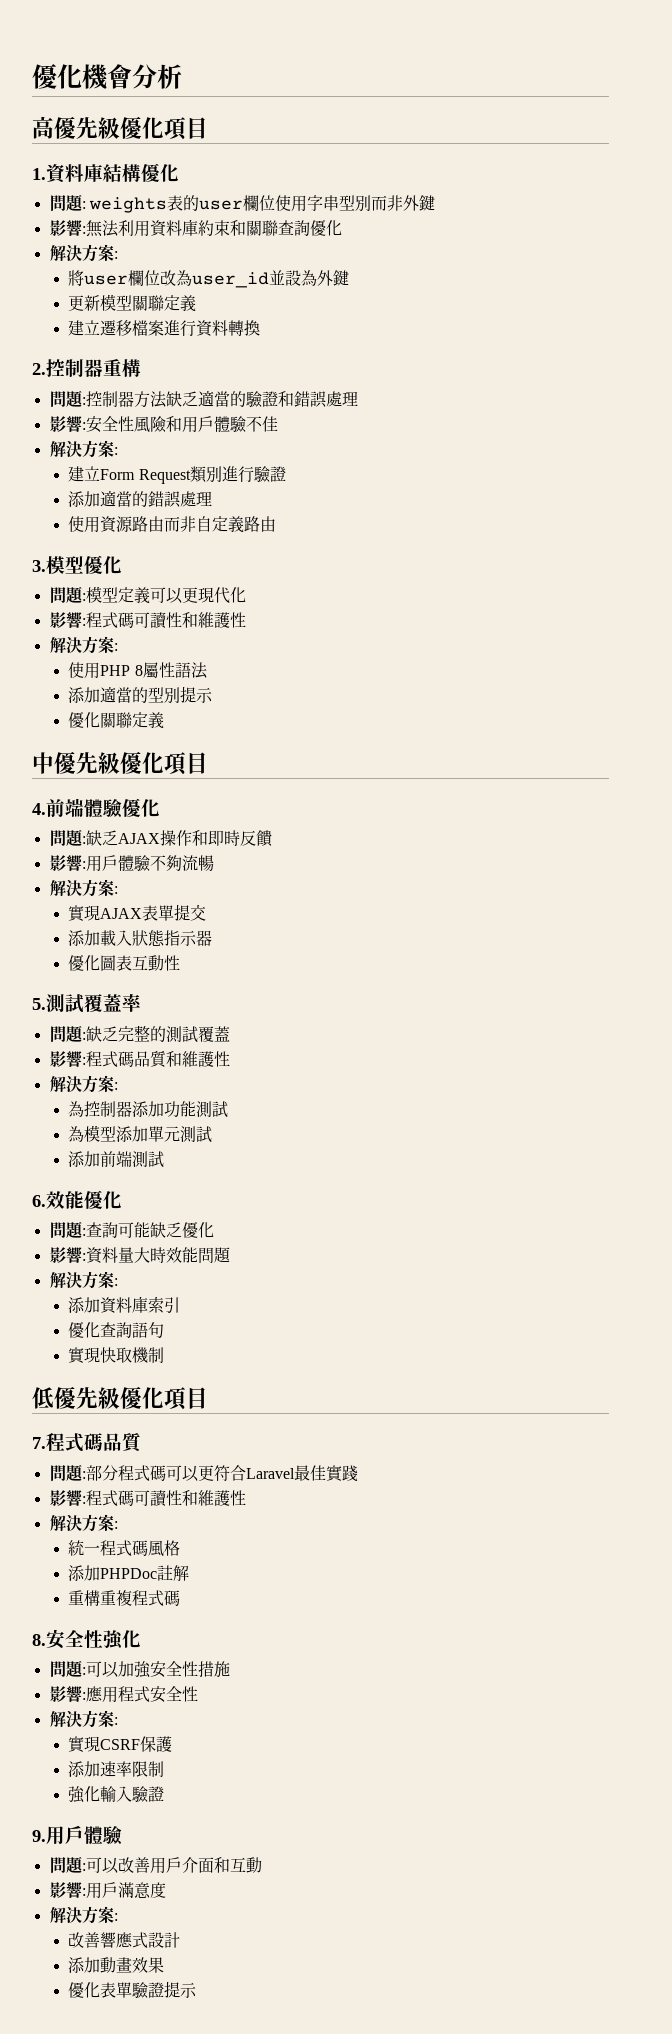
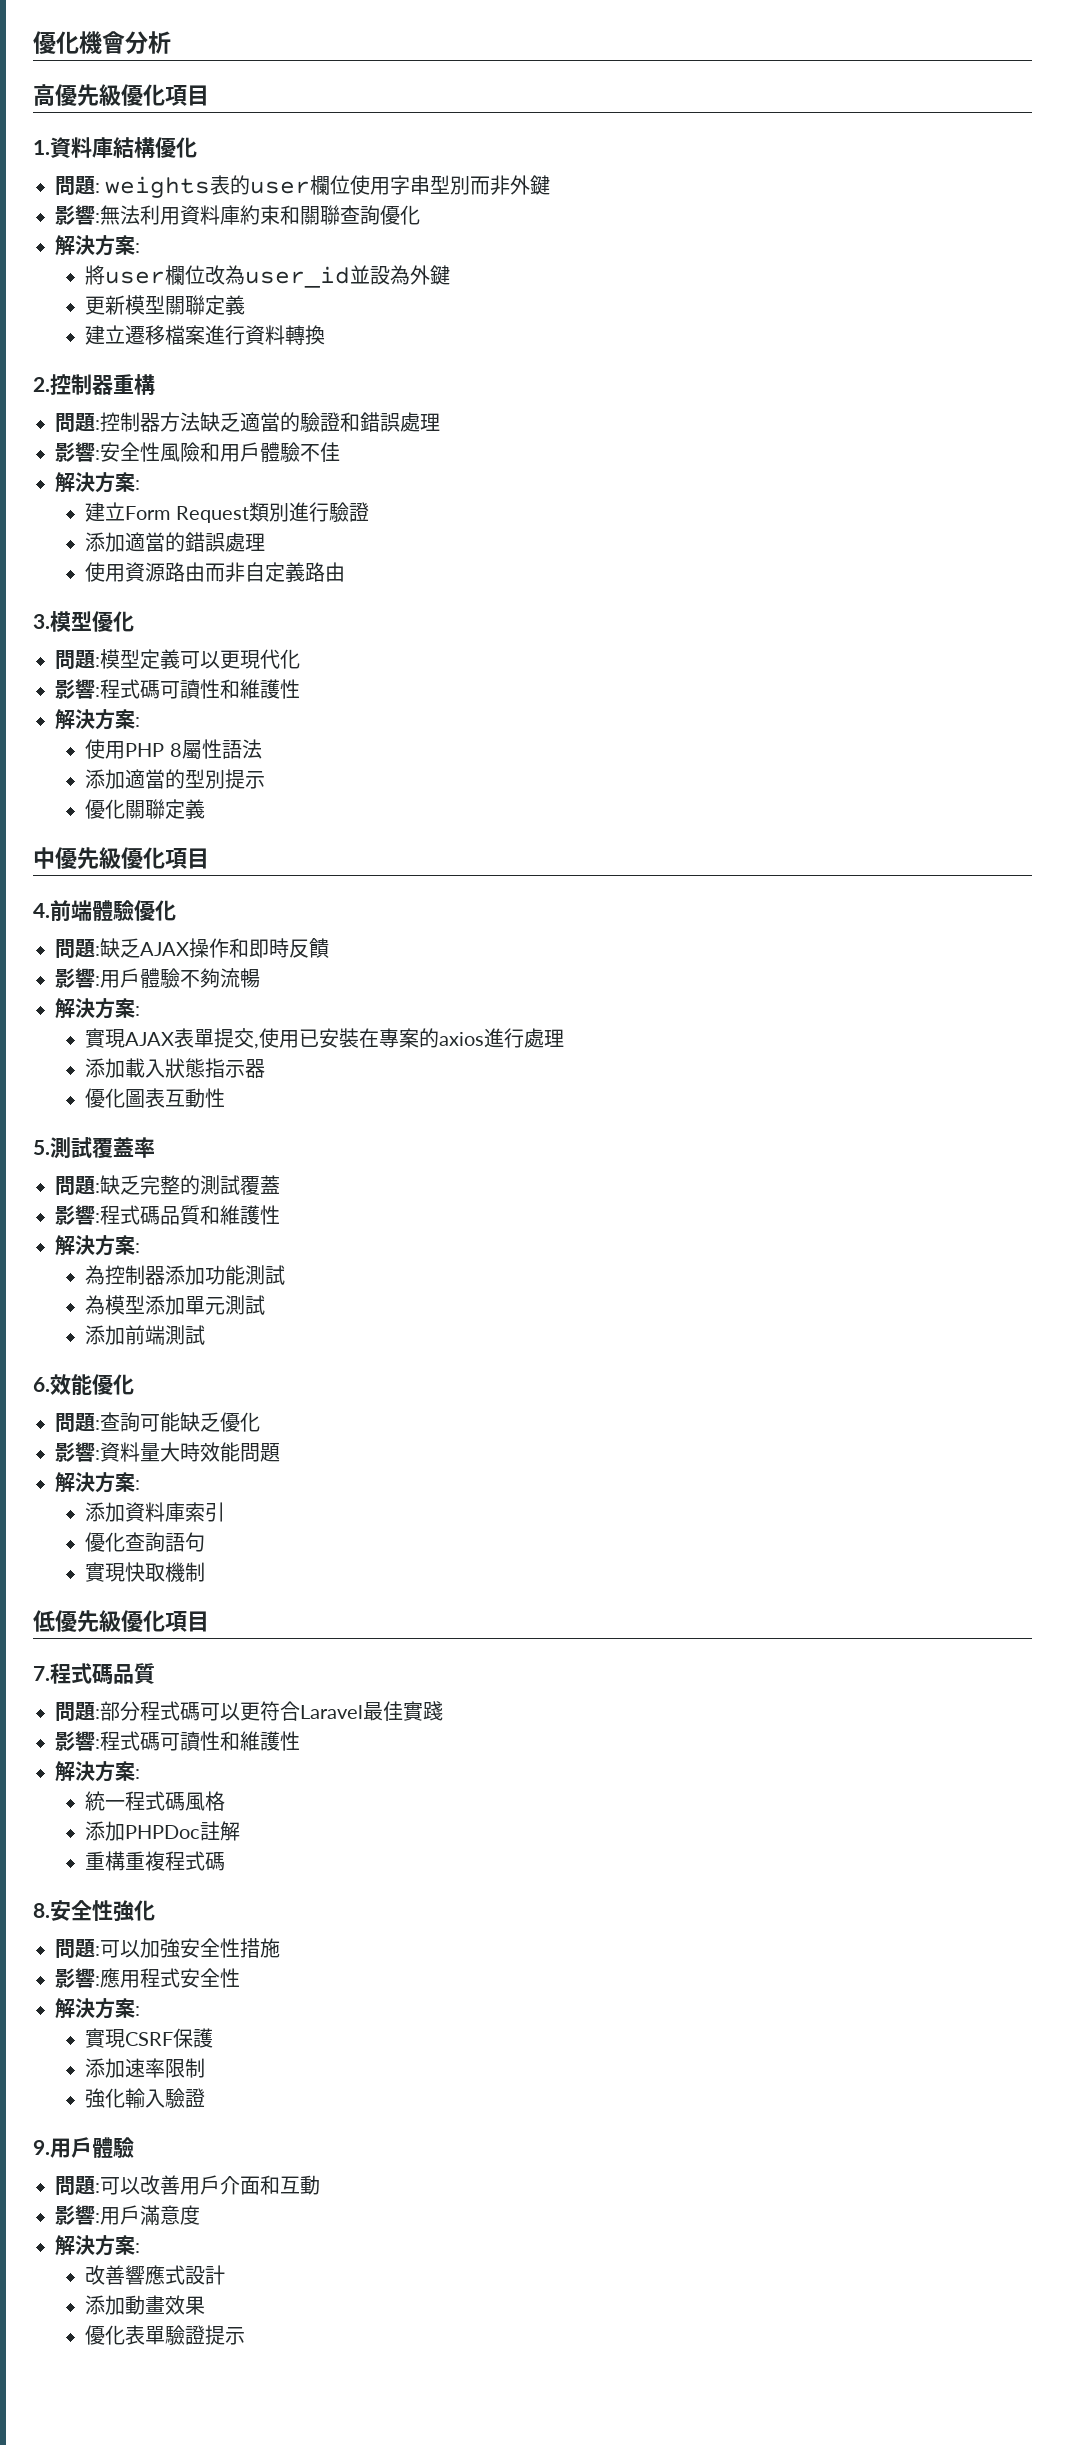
- 實現AJAX表單提交
+ 實現AJAX表單提交,使用已安裝在專案的axios進行處理

